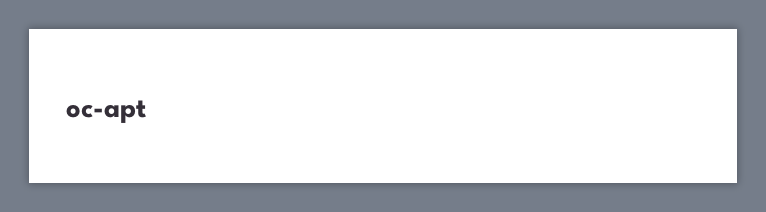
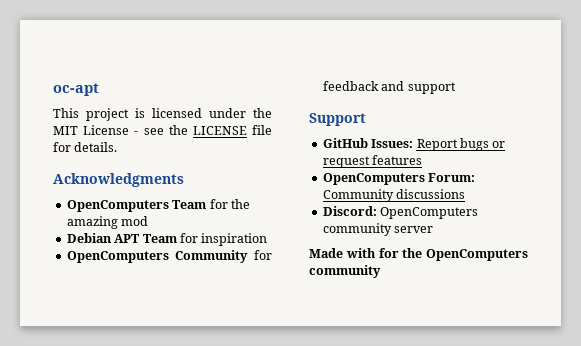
+ This project is licensed under the MIT License - see the LICENSE file for details.
+ Acknowledgments
+ OpenComputers Team for the amazing mod
+ Debian APT Team for inspiration
+ OpenComputers Community for feedback and support
+ Support
+ GitHub Issues: Report bugs or request features
+ OpenComputers Forum: Community discussions
+ Discord: OpenComputers community server
+ Made with for the OpenComputers community

